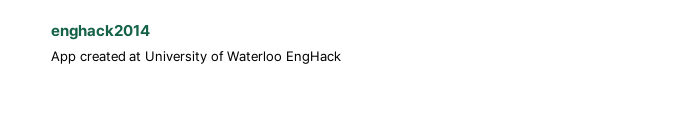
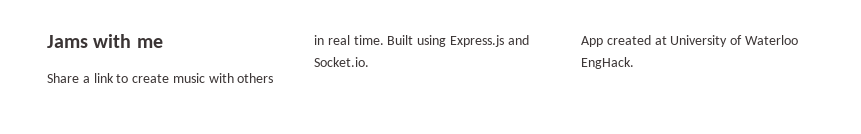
- enghack2014
+ Jams with me
+ Share a link to create music with others in real time. Built using Express.js and Socket.io.
- App created at University of Waterloo EngHack
+ App created at University of Waterloo EngHack.

